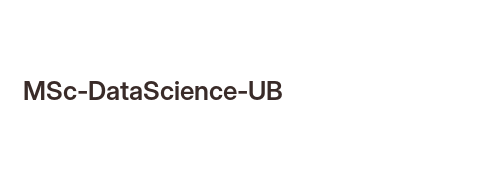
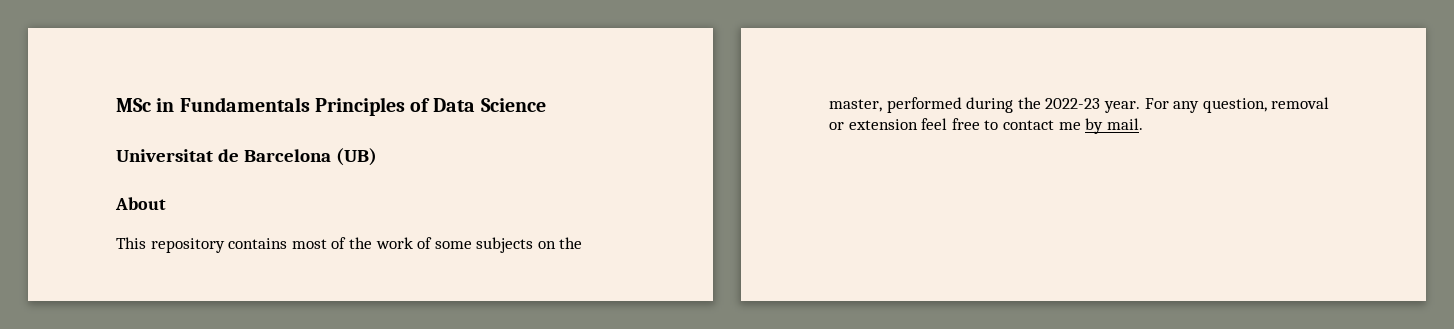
- MSc-DataScience-UB
+ MSc in Fundamentals Principles of Data Science
+ Universitat de Barcelona (UB)
+ About
+ This repository contains most of the work of some subjects on the master, performed during the 2022-23 year. For any question, removal or extension feel free to contact me by mail.

